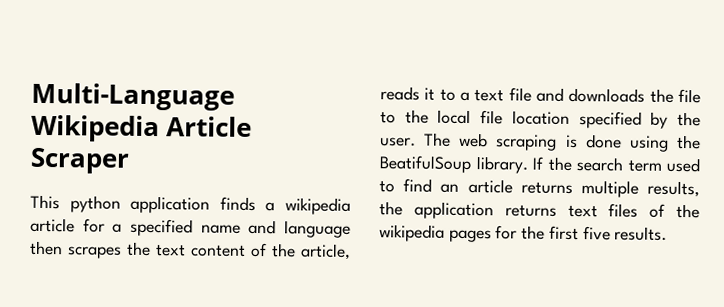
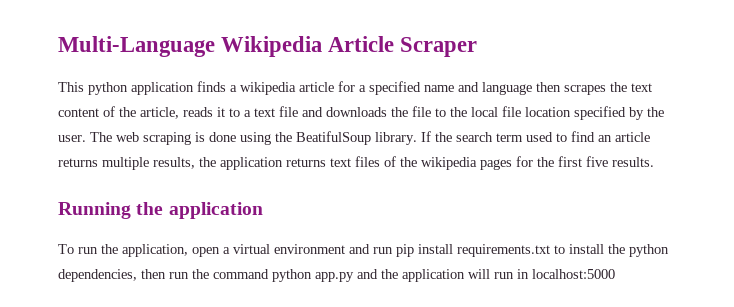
+ Running the application
+ To run the application, open a virtual environment and run pip install requirements.txt to install the python dependencies, then run the command python app.py and the application will run in localhost:5000

